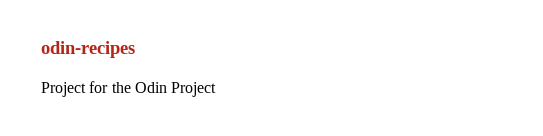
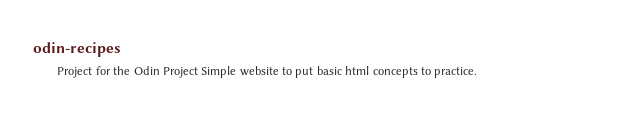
- Project for the Odin Project
+ Project for the Odin Project Simple website to put basic html concepts to practice.

